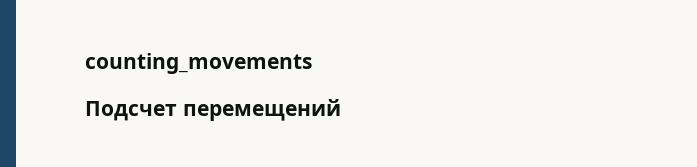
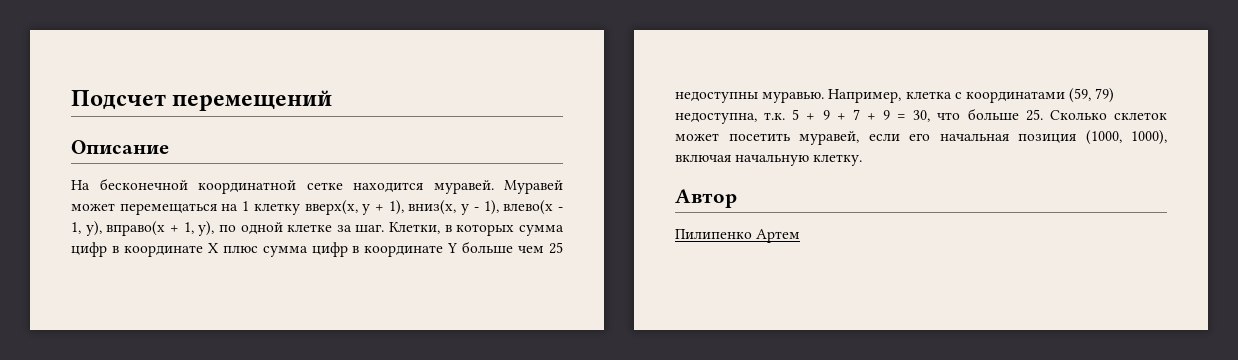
- counting_movements
+ Описание
+ На бесконечной координатной сетке находится муравей. Муравей может перемещаться на 1 клетку вверх(x, y + 1), вниз(x, y - 1), влево(x - 1, y), вправо(x + 1, y), по одной клетке за шаг. Клетки, в которых сумма цифр в координате X плюс сумма цифр в координате Y больше чем 25 недоступны муравью. Например, клетка с координатами (59, 79) недоступна, т.к. 5 + 9 + 7 + 9 = 30, что больше 25. Сколько cклеток может посетить муравей, если его начальная позиция (1000, 1000), включая начальную клетку.
+ Автор
+ Пилипенко Артем

